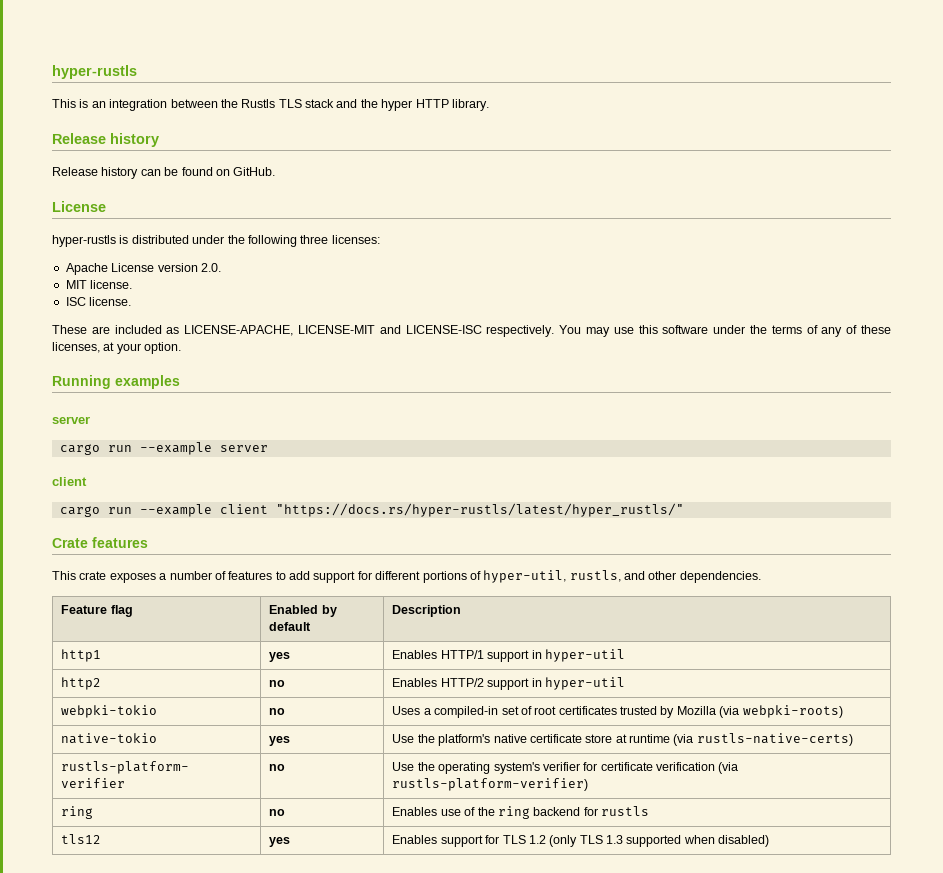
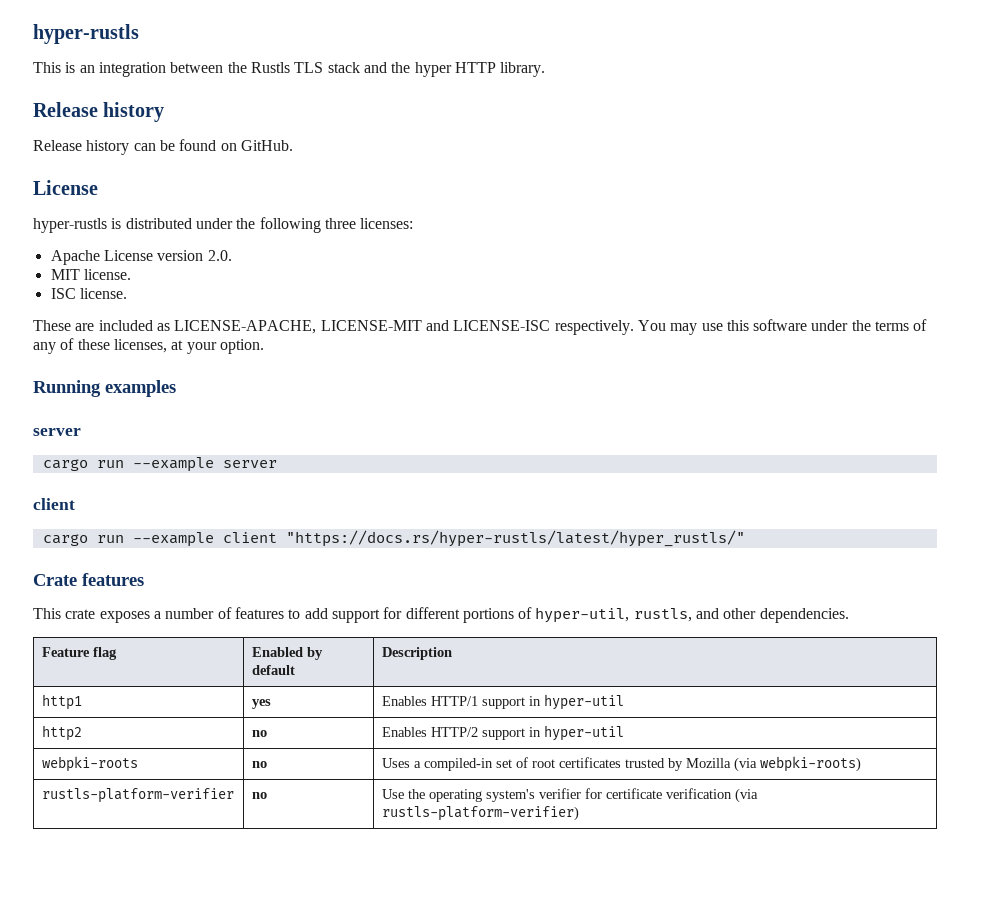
- webpki-tokio | no | Uses a compiled-in set of root certificates trusted by Mozilla (via webpki-roots)
+ webpki-roots | no | Uses a compiled-in set of root certificates trusted by Mozilla (via webpki-roots)
- native-tokio | yes | Use the platform's native certificate store at runtime (via rustls-native-certs)
- ring | no | Enables use of the ring backend for rustls
- tls12 | yes | Enables support for TLS 1.2 (only TLS 1.3 supported when disabled)

